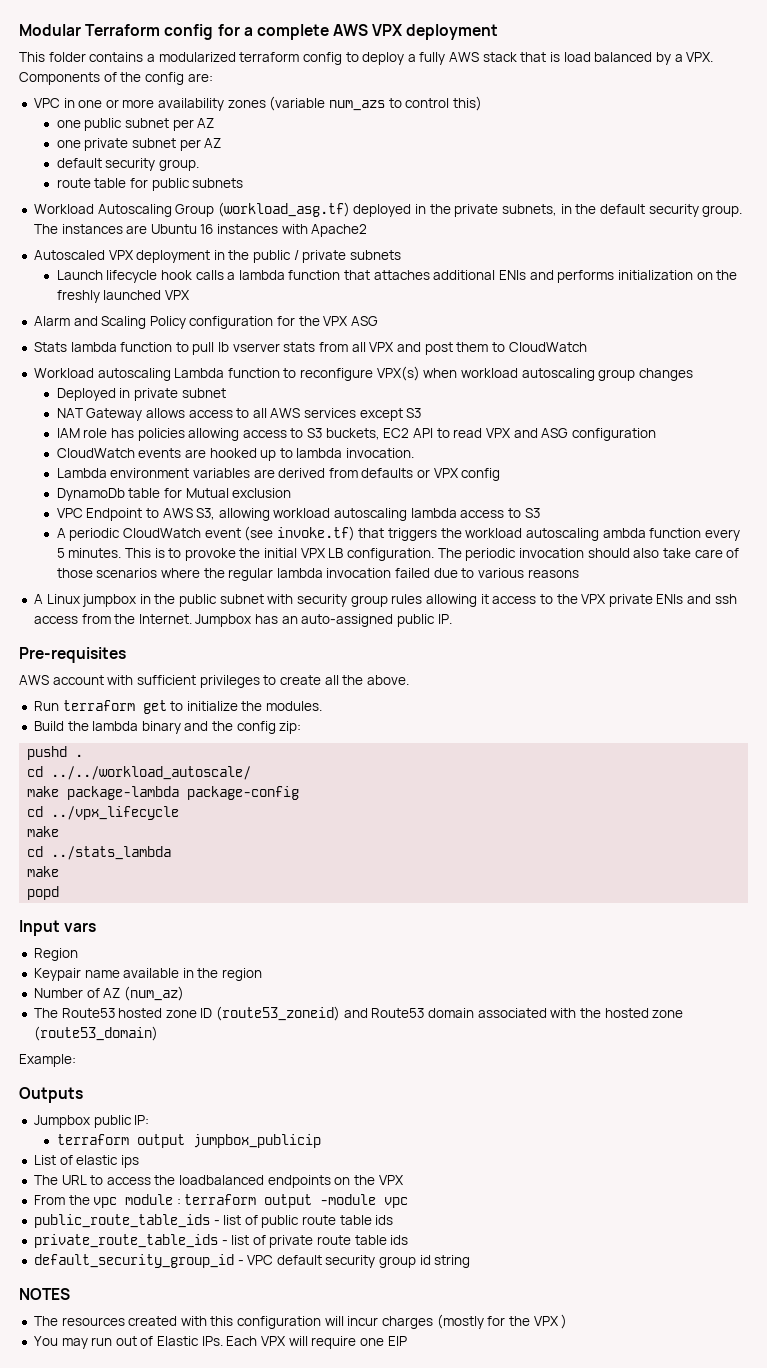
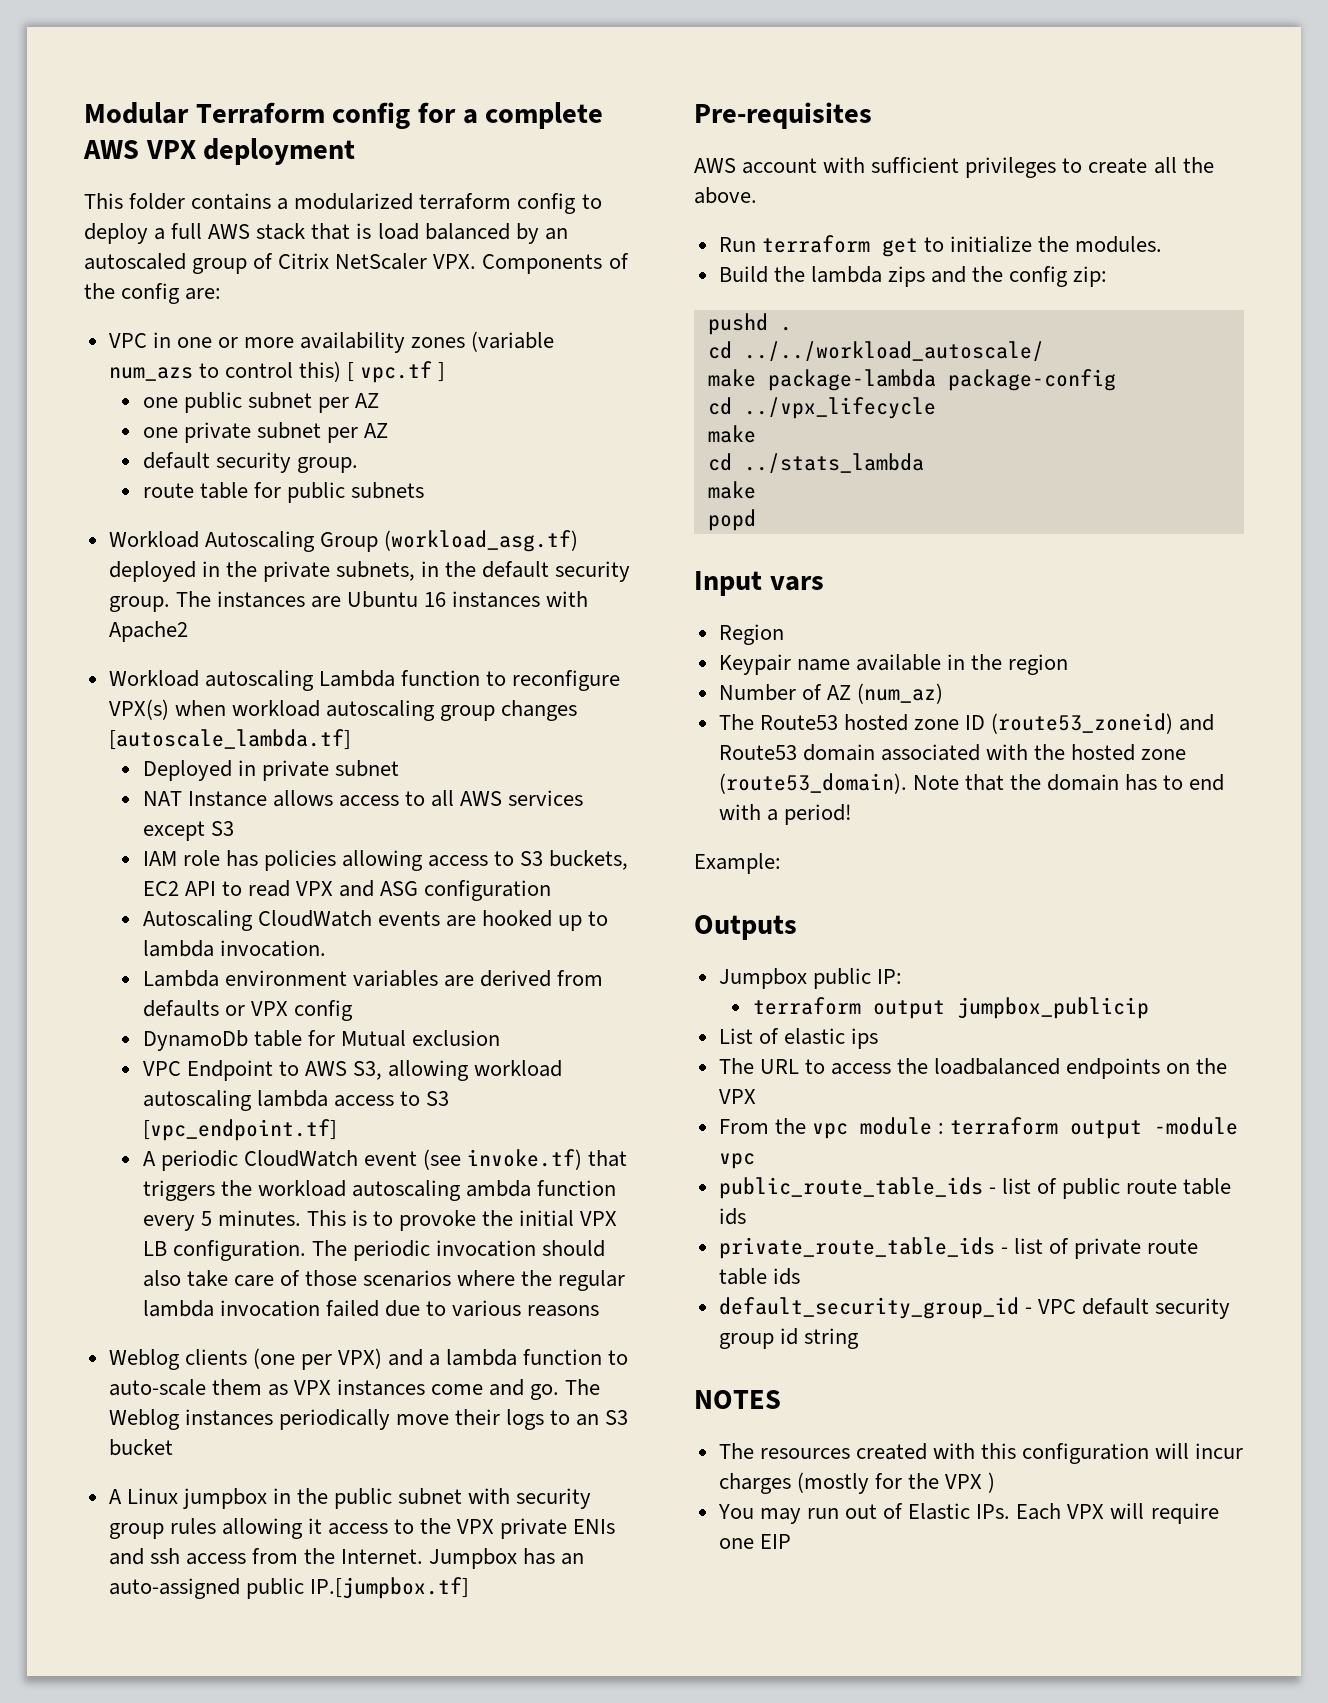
- This folder contains a modularized terraform config to deploy a fully AWS stack that is load balanced by a VPX. Components of the config are:
+ This folder contains a modularized terraform config to deploy a full AWS stack that is load balanced by an autoscaled group of Citrix NetScaler VPX. Components of the config are:
- VPC in one or more availability zones (variable num_azs to control this)
+ VPC in one or more availability zones (variable num_azs to control this) [ vpc.tf ]
- Autoscaled VPX deployment in the public / private subnets
- Launch lifecycle hook calls a lambda function that attaches additional ENIs and performs initialization on the freshly launched VPX
- Alarm and Scaling Policy configuration for the VPX ASG
- Stats lambda function to pull lb vserver stats from all VPX and post them to CloudWatch
- Workload autoscaling Lambda function to reconfigure VPX(s) when workload autoscaling group changes
+ Workload autoscaling Lambda function to reconfigure VPX(s) when workload autoscaling group changes [autoscale_lambda.tf]
- NAT Gateway allows access to all AWS services except S3
+ NAT Instance allows access to all AWS services except S3
- CloudWatch events are hooked up to lambda invocation.
+ Autoscaling CloudWatch events are hooked up to lambda invocation.
- VPC Endpoint to AWS S3, allowing workload autoscaling lambda access to S3
+ VPC Endpoint to AWS S3, allowing workload autoscaling lambda access to S3 [vpc_endpoint.tf]
+ Weblog clients (one per VPX) and a lambda function to auto-scale them as VPX instances come and go. The Weblog instances periodically move their logs to an S3 bucket
- Jumpbox has an auto-assigned public IP.
+ Jumpbox has an auto-assigned public IP.[jumpbox.tf]
- Build the lambda binary and the config zip:
+ Build the lambda zips and the config zip:
- The Route53 hosted zone ID (route53_zoneid) and Route53 domain associated with the hosted zone (route53_domain)
+ The Route53 hosted zone ID (route53_zoneid) and Route53 domain associated with the hosted zone (route53_domain). Note that the domain has to end with a period!

